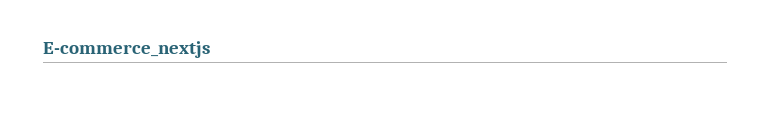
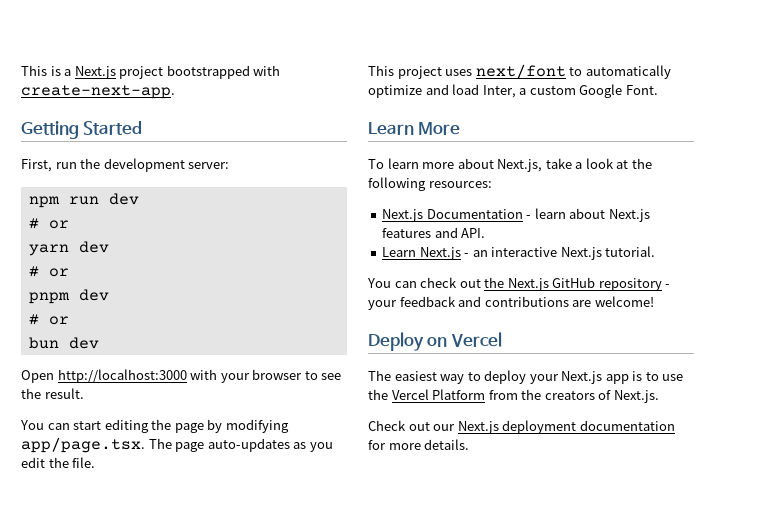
- E-commerce_nextjs
+ This is a Next.js project bootstrapped with create-next-app.
+ Getting Started
+ First, run the development server:
+ npm run dev
+ # or
+ yarn dev
+ # or
+ pnpm dev
+ # or
+ bun dev
+ Open http://localhost:3000 with your browser to see the result.
+ You can start editing the page by modifying app/page.tsx. The page auto-updates as you edit the file.
+ This project uses next/font to automatically optimize and load Inter, a custom Google Font.
+ Learn More
+ To learn more about Next.js, take a look at the following resources:
+ Next.js Documentation - learn about Next.js features and API.
+ Learn Next.js - an interactive Next.js tutorial.
+ You can check out the Next.js GitHub repository - your feedback and contributions are welcome!
+ Deploy on Vercel
+ The easiest way to deploy your Next.js app is to use the Vercel Platform from the creators of Next.js.
+ Check out our Next.js deployment documentation for more details.

